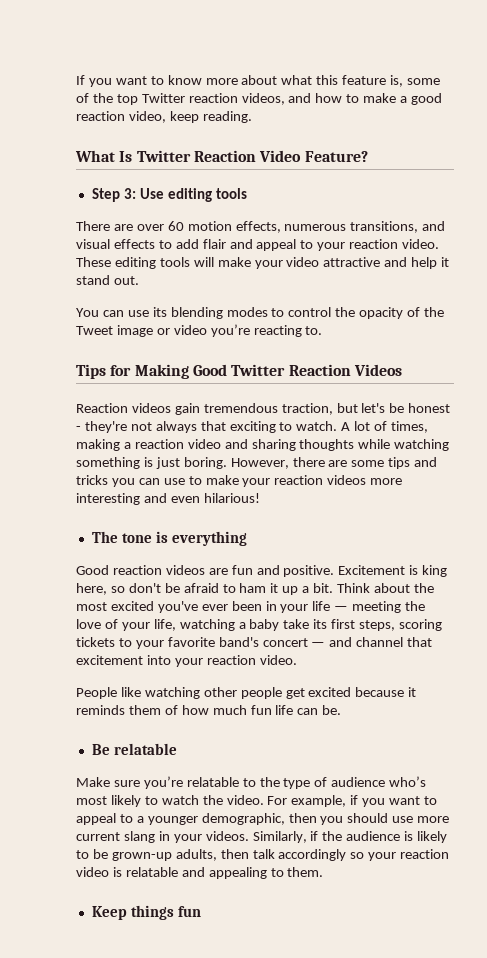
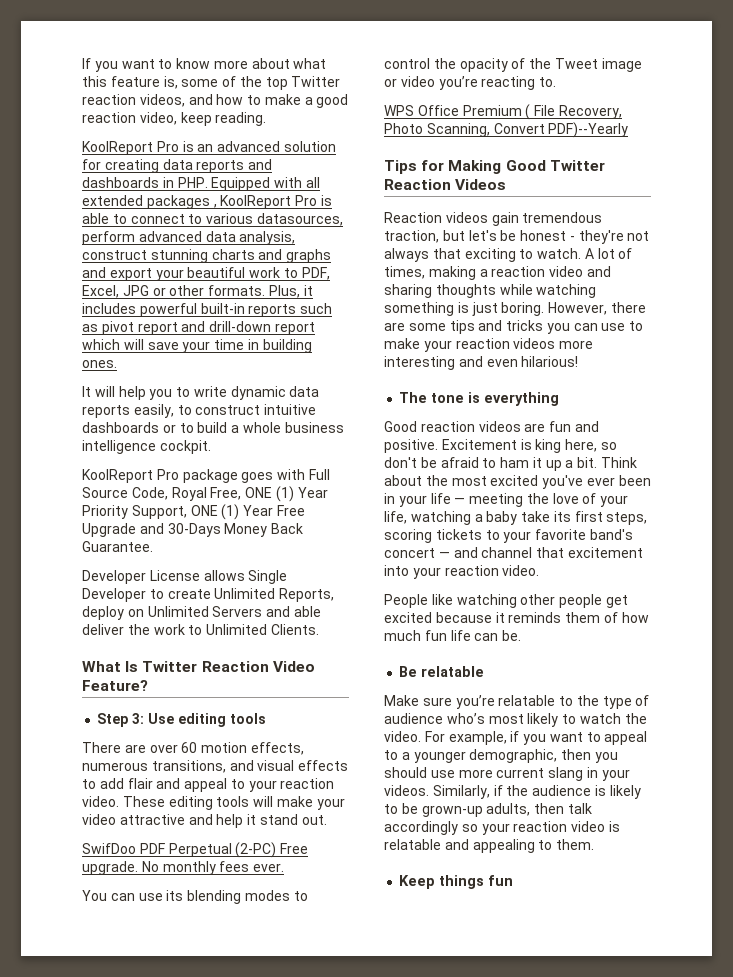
+ KoolReport Pro is an advanced solution for creating data reports and dashboards in PHP. Equipped with all extended packages , KoolReport Pro is able to connect to various datasources, perform advanced data analysis, construct stunning charts and graphs and export your beautiful work to PDF, Excel, JPG or other formats. Plus, it includes powerful built-in reports such as pivot report and drill-down report which will save your time in building ones.
+ It will help you to write dynamic data reports easily, to construct intuitive dashboards or to build a whole business intelligence cockpit.
+ KoolReport Pro package goes with Full Source Code, Royal Free, ONE (1) Year Priority Support, ONE (1) Year Free Upgrade and 30-Days Money Back Guarantee.
+ Developer License allows Single Developer to create Unlimited Reports, deploy on Unlimited Servers and able deliver the work to Unlimited Clients.
+ SwifDoo PDF Perpetual (2-PC) Free upgrade. No monthly fees ever.
+ WPS Office Premium ( File Recovery, Photo Scanning, Convert PDF)--Yearly

